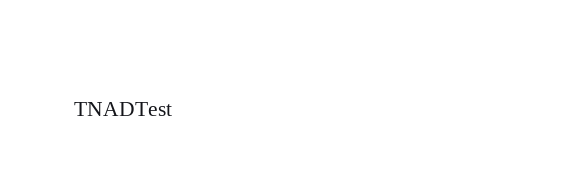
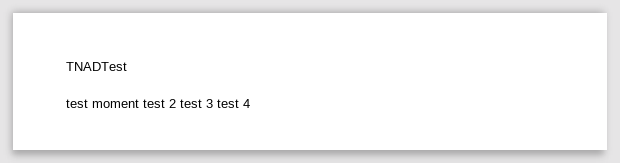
+ test moment test 2 test 3 test 4

